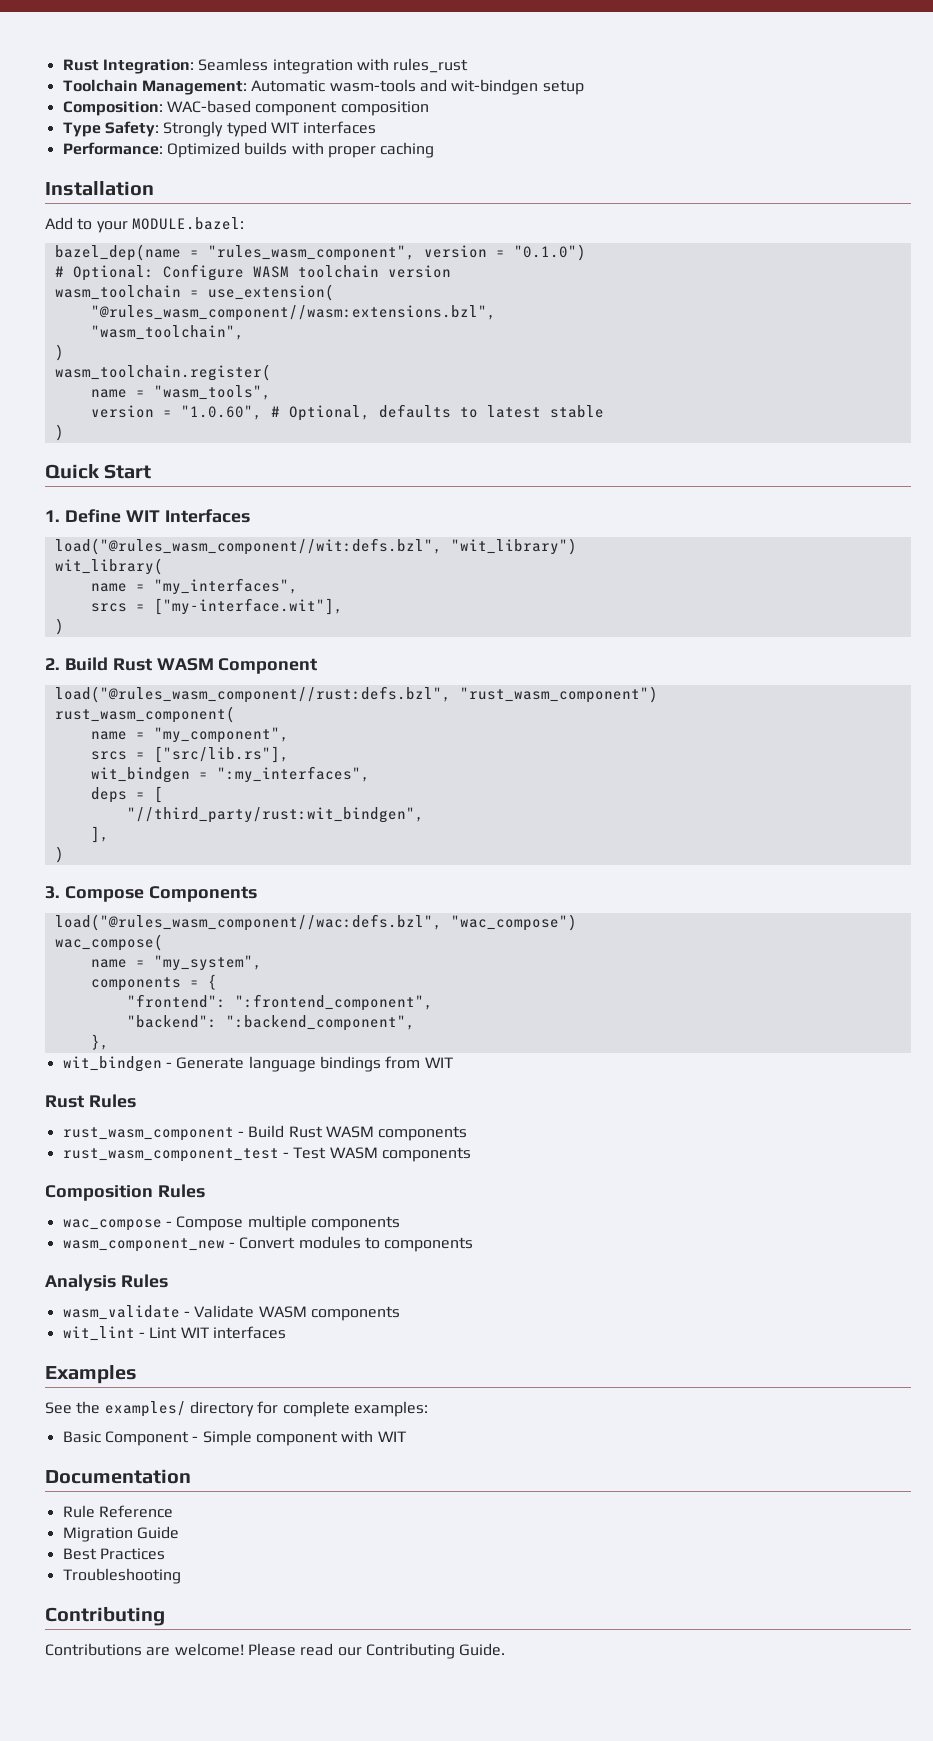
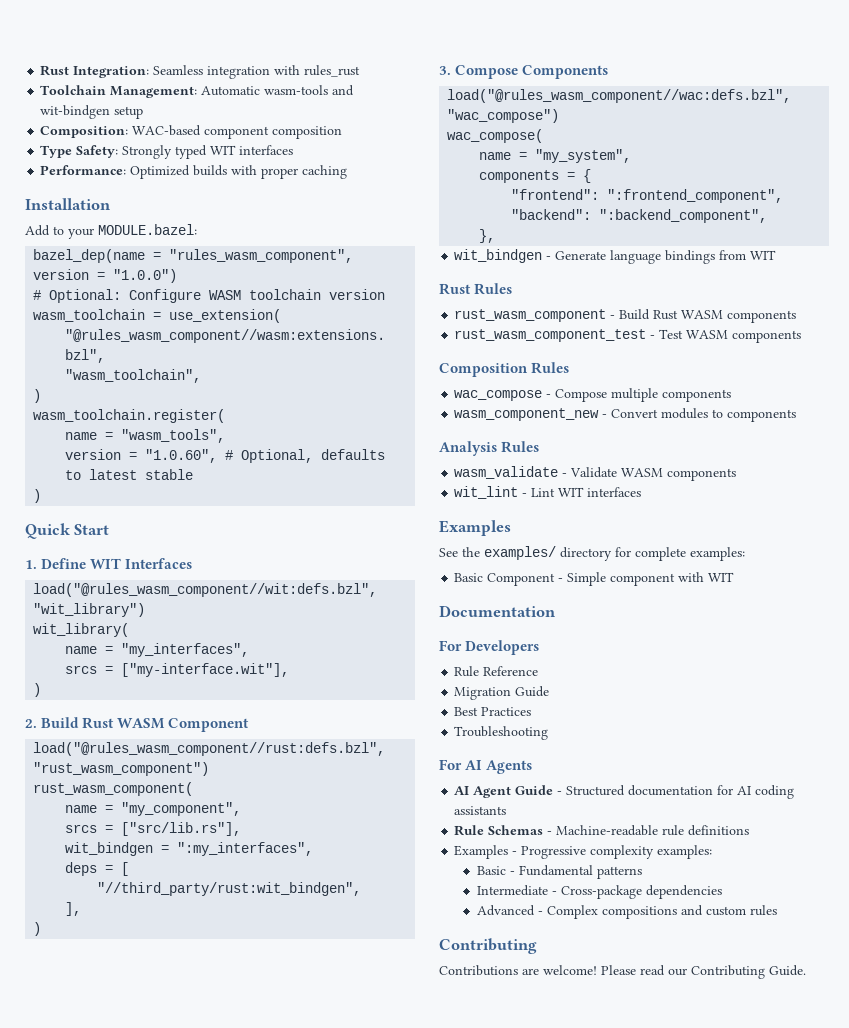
- bazel_dep(name = "rules_wasm_component", version = "0.1.0")
+ bazel_dep(name = "rules_wasm_component", version = "1.0.0")
+ For Developers
+ For AI Agents
+ AI Agent Guide - Structured documentation for AI coding assistants
+ Rule Schemas - Machine-readable rule definitions
+ Examples - Progressive complexity examples:
+ Basic - Fundamental patterns
+ Intermediate - Cross-package dependencies
+ Advanced - Complex compositions and custom rules

